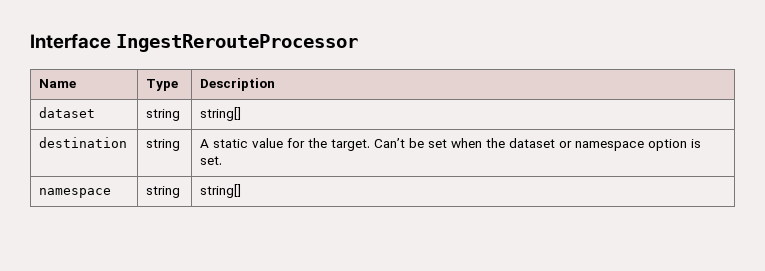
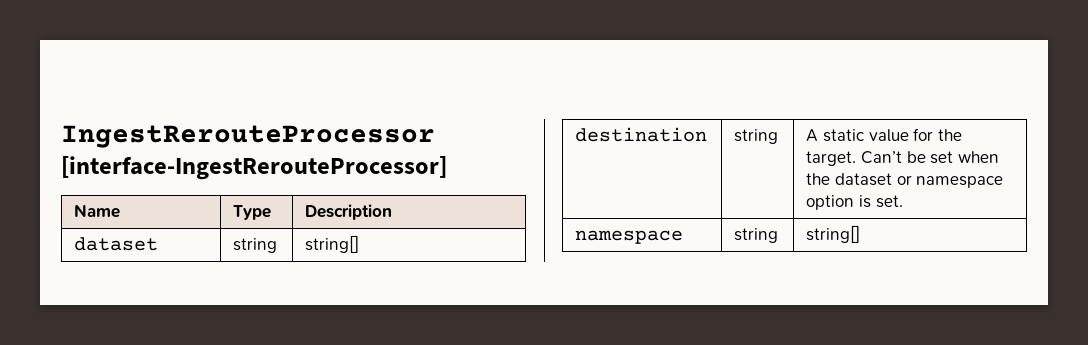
- Interface IngestRerouteProcessor
+ IngestRerouteProcessor [interface-IngestRerouteProcessor]

